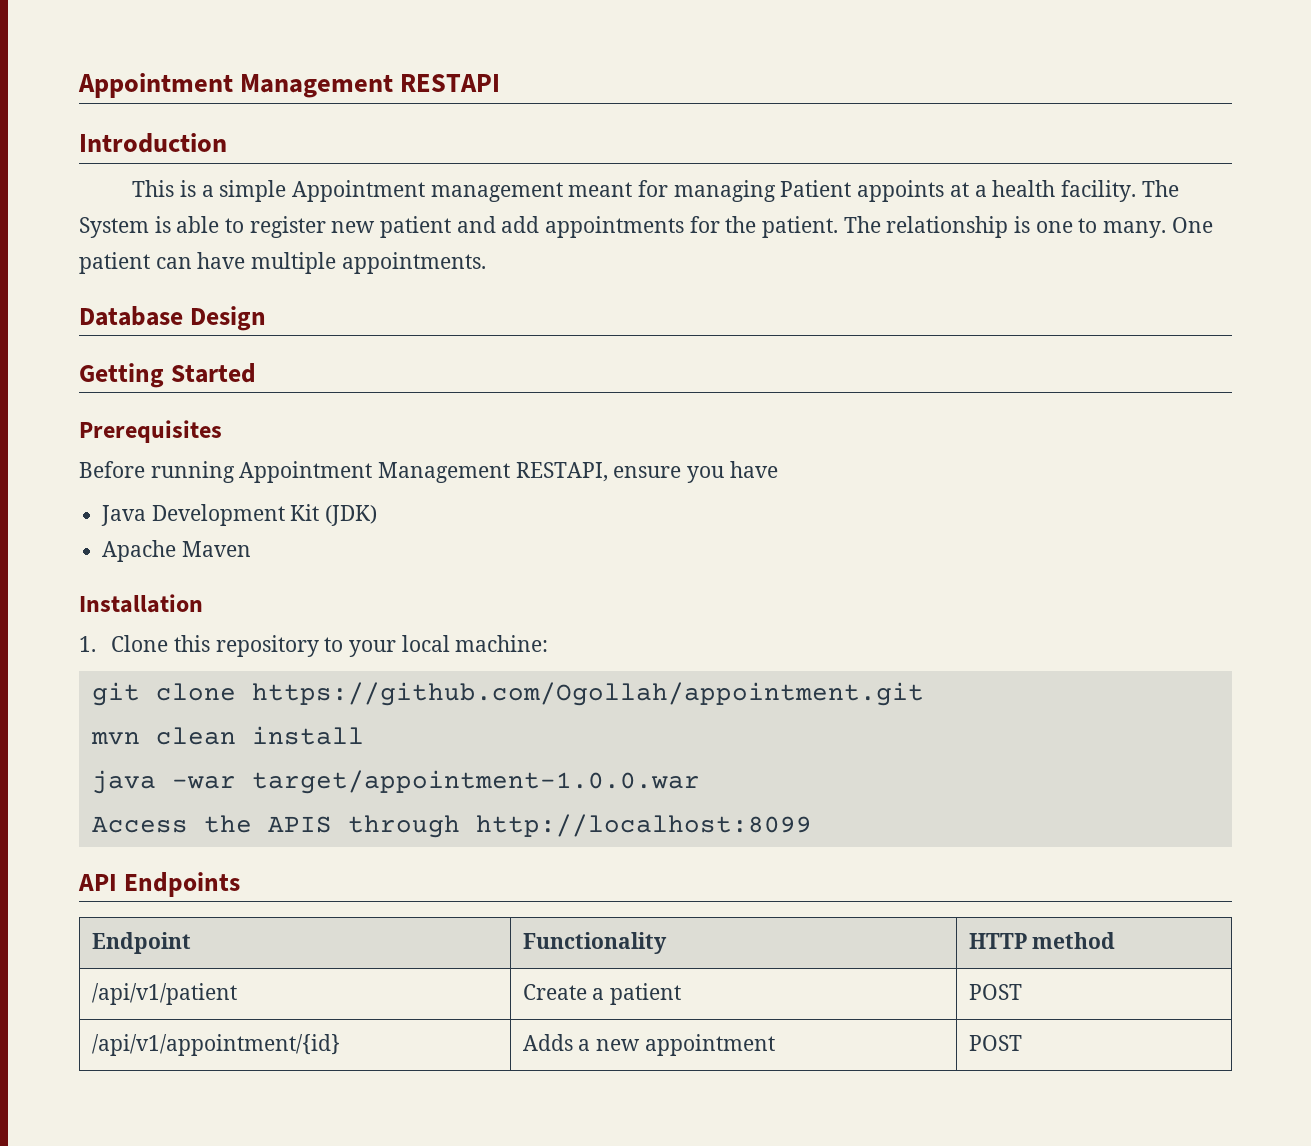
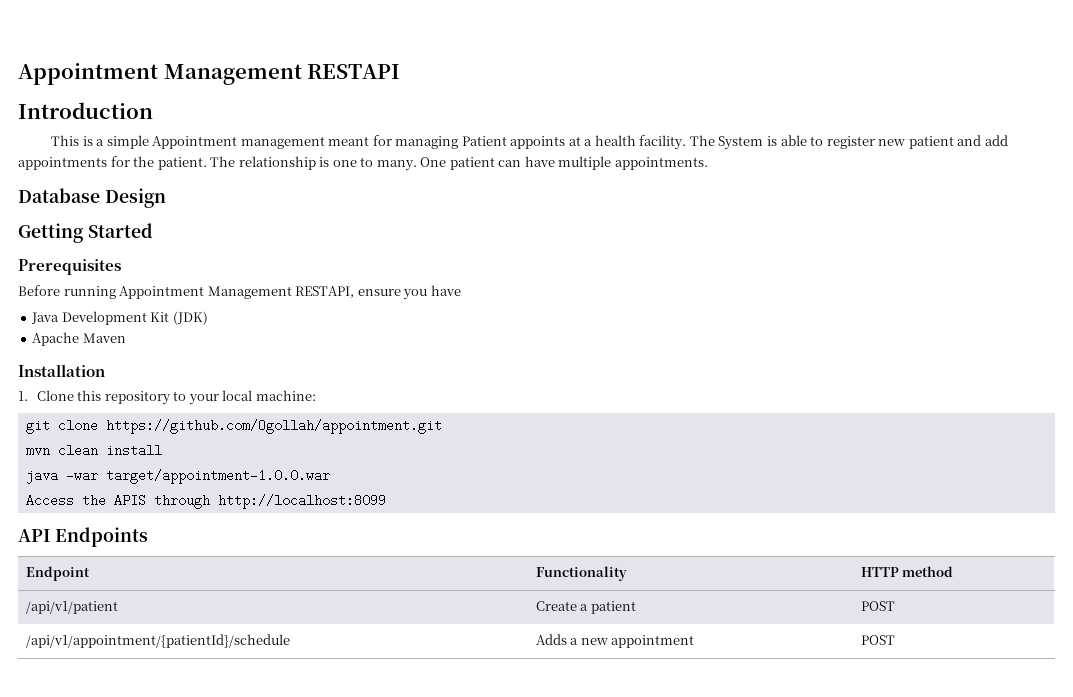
- /api/v1/appointment/{id} | Adds a new appointment | POST
+ /api/v1/appointment/{patientId}/schedule | Adds a new appointment | POST

